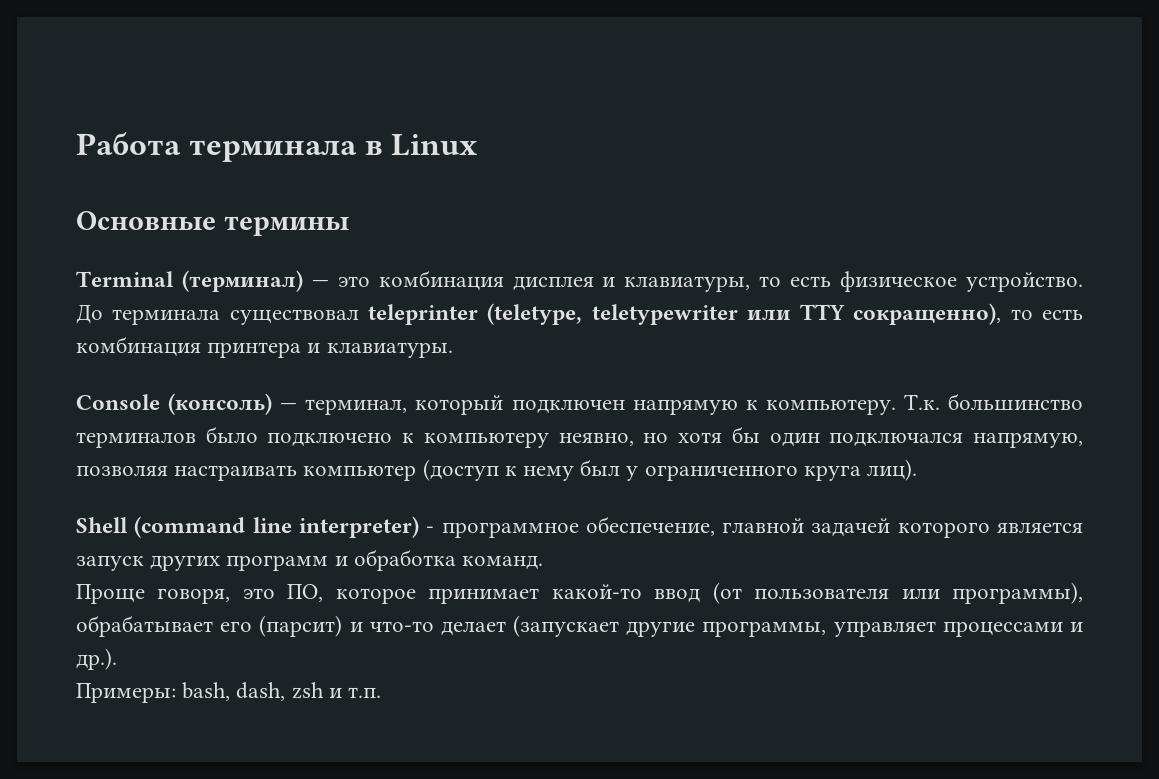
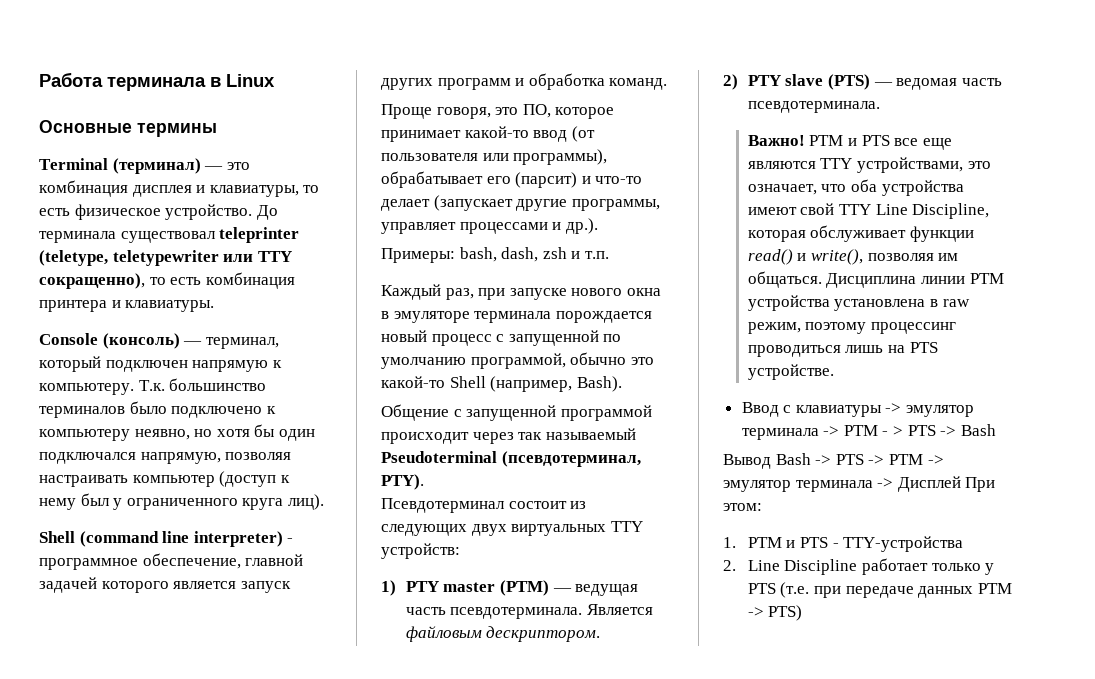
+ Каждый раз, при запуске нового окна в эмуляторе терминала порождается новый процесс с запущенной по умолчанию программой, обычно это какой-то Shell (например, Bash).
+ Общение с запущенной программой происходит через так называемый Pseudoterminal (псевдотерминал, PTY).
+ Псевдотерминал состоит из следующих двух виртуальных TTY устройств:
+ 1) PTY master (PTM) — ведущая часть псевдотерминала. Является файловым дескриптором.
+ 2) PTY slave (PTS) — ведомая часть псевдотерминала.
+ Важно! PTM и PTS все еще являются TTY устройствами, это означает, что оба устройства имеют свой TTY Line Discipline, которая обслуживает функции read() и write(), позволяя им общаться. Дисциплина линии PTM устройства установлена в raw режим, поэтому процессинг проводиться лишь на PTS устройстве.
+ Ввод с клавиатуры -> эмулятор терминала -> PTM - > PTS -> Bash
+ Вывод Bash -> PTS -> PTM -> эмулятор терминала -> Дисплей При этом:
+ 1. PTM и PTS - TTY-устройства
+ 2. Line Discipline работает только у PTS (т.е. при передаче данных PTM -> PTS)

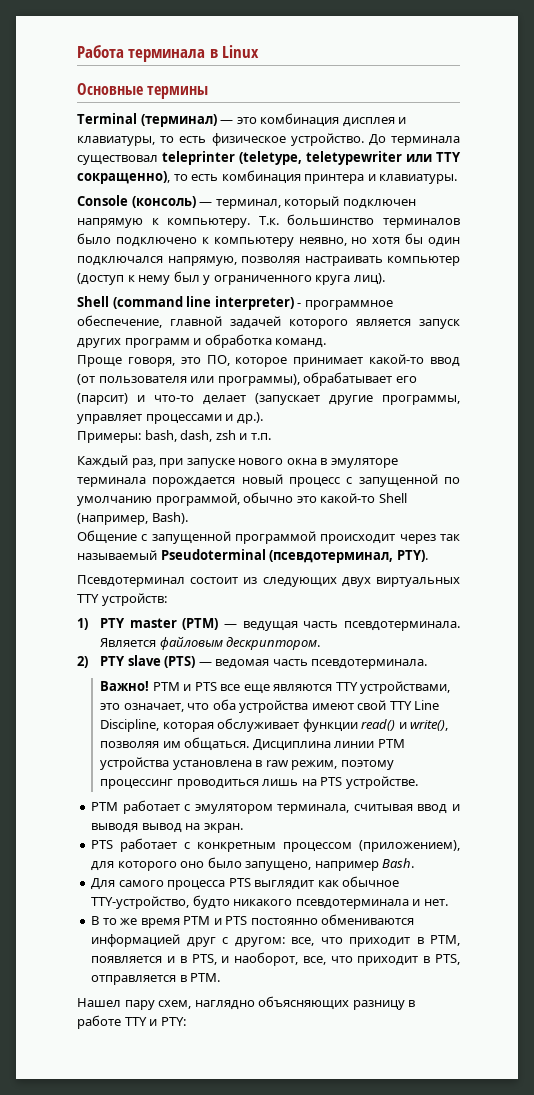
- Ввод с клавиатуры -> эмулятор терминала -> PTM - > PTS -> Bash
- Вывод Bash -> PTS -> PTM -> эмулятор терминала -> Дисплей При этом:
- 1. PTM и PTS - TTY-устройства
- 2. Line Discipline работает только у PTS (т.е. при передаче данных PTM -> PTS)
+ PTM работает с эмулятором терминала, считывая ввод и выводя вывод на экран.
+ PTS работает с конкретным процессом (приложением), для которого оно было запущено, например Bash.
+ Для самого процесса PTS выглядит как обычное TTY-устройство, будто никакого псевдотерминала и нет.
+ В то же время PTM и PTS постоянно обмениваются информацией друг с другом: все, что приходит в PTM, появляется и в PTS, и наоборот, все, что приходит в PTS, отправляется в PTM.
+ Нашел пару схем, наглядно объясняющих разницу в работе TTY и PTY:

